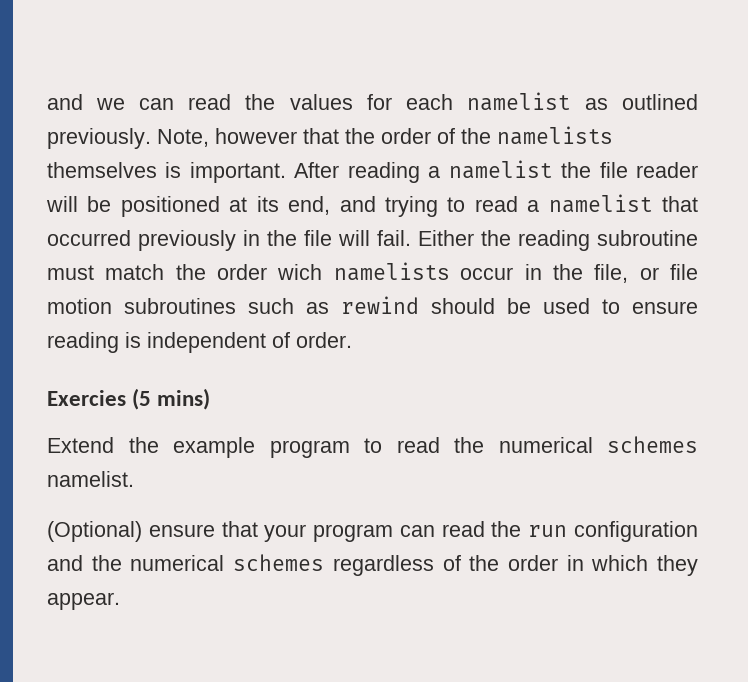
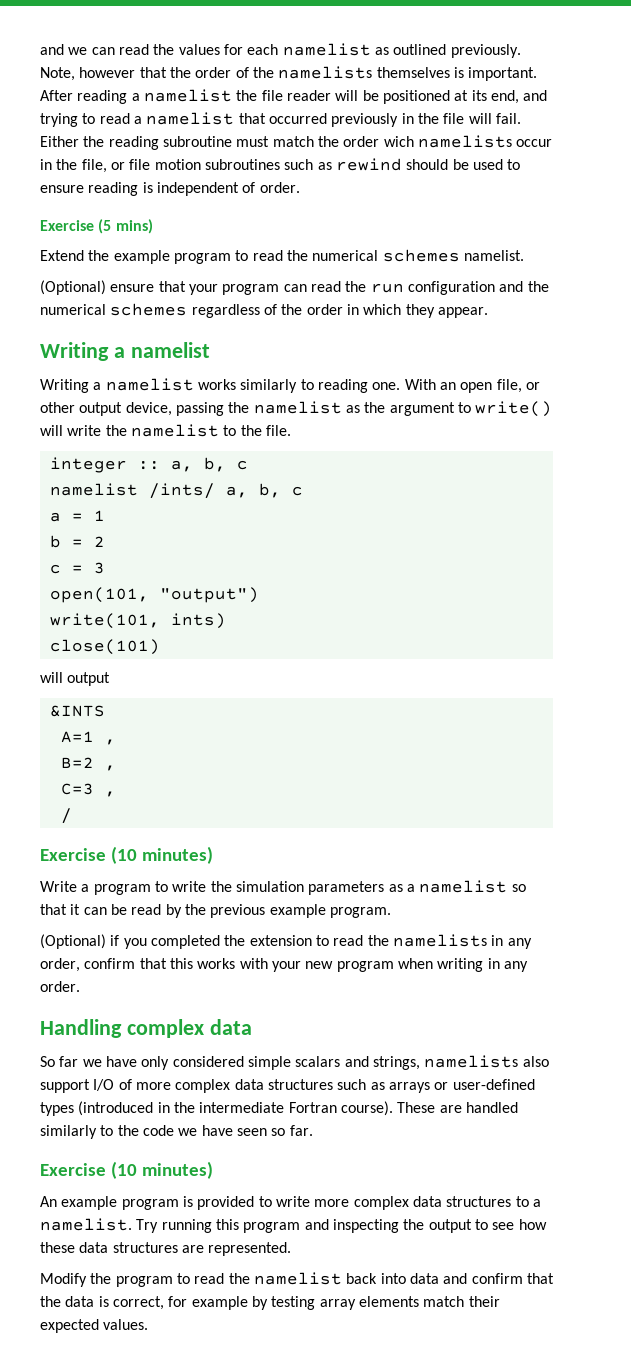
- Exercies (5 mins)
+ Exercise (5 mins)
  (Optional) ensure that your program can read the run configuration and the numerical schemes regardless of the order in which they appear.
+ Writing a namelist
+ Writing a namelist works similarly to reading one. With an open file, or other output device, passing the namelist as the argument to write() will write the namelist to the file.
+ integer :: a, b, c
+ namelist /ints/ a, b, c
+ a = 1
+ b = 2
+ c = 3
+ open(101, "output")
+ write(101, ints)
+ close(101)
+ will output
+ &INTS
+ A=1 ,
+ B=2 ,
+ C=3 ,
+ /
+ Exercise (10 minutes)
+ Write a program to write the simulation parameters as a namelist so that it can be read by the previous example program.
+ (Optional) if you completed the extension to read the namelists in any order, confirm that this works with your new program when writing in any order.
+ Handling complex data
+ So far we have only considered simple scalars and strings, namelists also support I/O of more complex data structures such as arrays or user-defined types (introduced in the intermediate Fortran course). These are handled similarly to the code we have seen so far.
+ Exercise (10 minutes)
+ An example program is provided to write more complex data structures to a namelist. Try running this program and inspecting the output to see how these data structures are represented.
+ Modify the program to read the namelist back into data and confirm that the data is correct, for example by testing array elements match their expected values.

